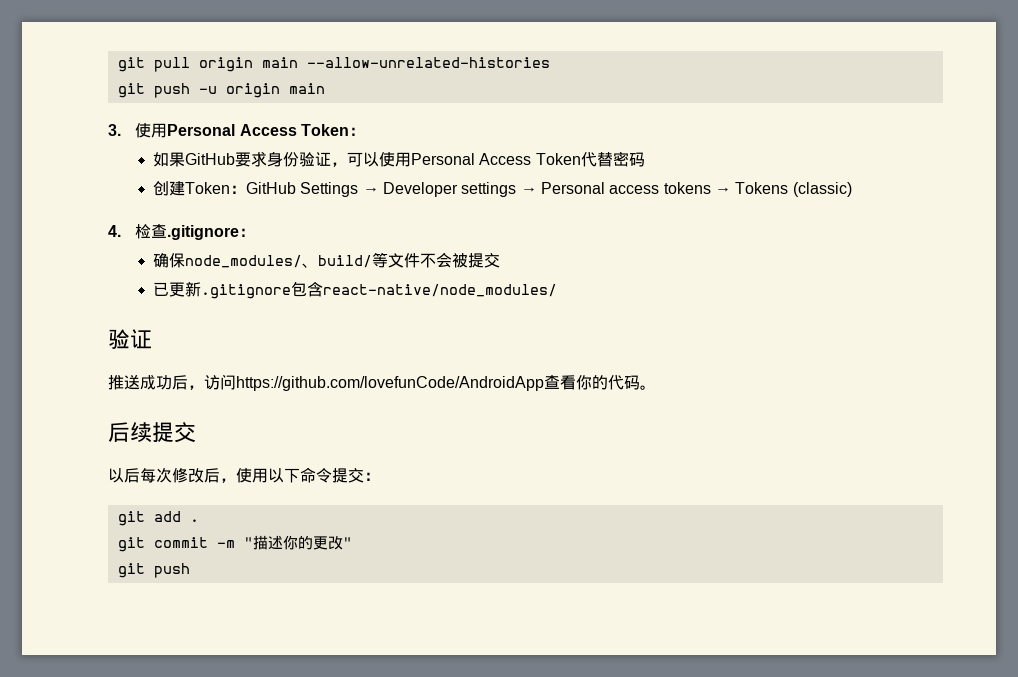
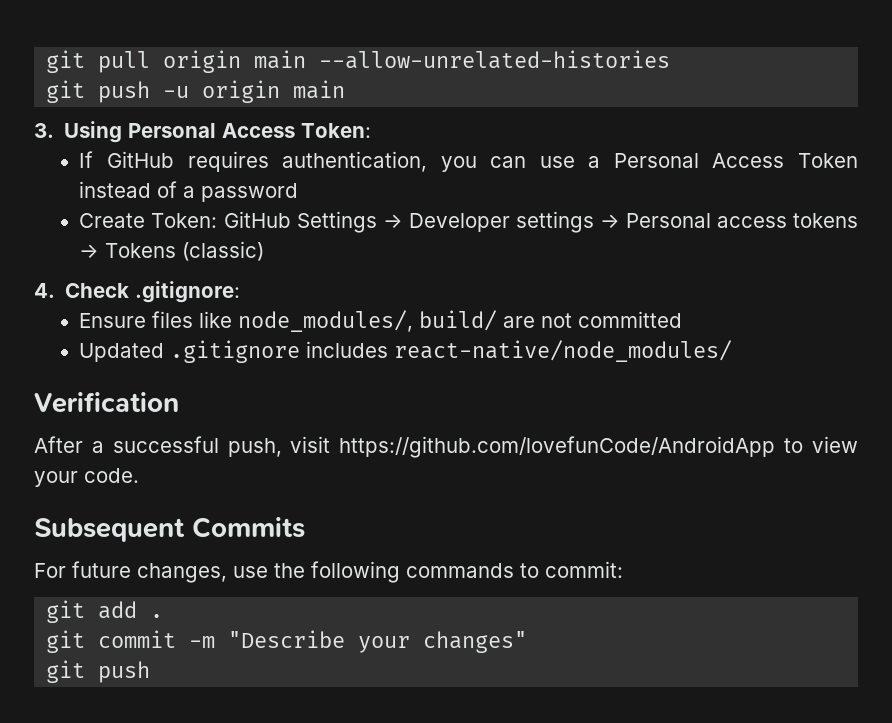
- 3.使用Personal Access Token：
- 如果GitHub要求身份验证，可以使用Personal Access Token代替密码
- 创建Token：GitHub Settings → Developer settings → Personal access tokens → Tokens (classic)
+ 3. Using Personal Access Token:
+ If GitHub requires authentication, you can use a Personal Access Token instead of a password
+ Create Token: GitHub Settings → Developer settings → Personal access tokens → Tokens (classic)
- 4.检查.gitignore：
- 确保node_modules/、build/等文件不会被提交
- 已更新.gitignore包含react-native/node_modules/
- 验证
- 推送成功后，访问https://github.com/lovefunCode/AndroidApp查看你的代码。
- 后续提交
- 以后每次修改后，使用以下命令提交：
+ 4. Check .gitignore:
+ Ensure files like node_modules/, build/ are not committed
+ Updated .gitignore includes react-native/node_modules/
+ Verification
+ After a successful push, visit https://github.com/lovefunCode/AndroidApp to view your code.
+ Subsequent Commits
+ For future changes, use the following commands to commit:
- git commit -m "描述你的更改"
+ git commit -m "Describe your changes"

